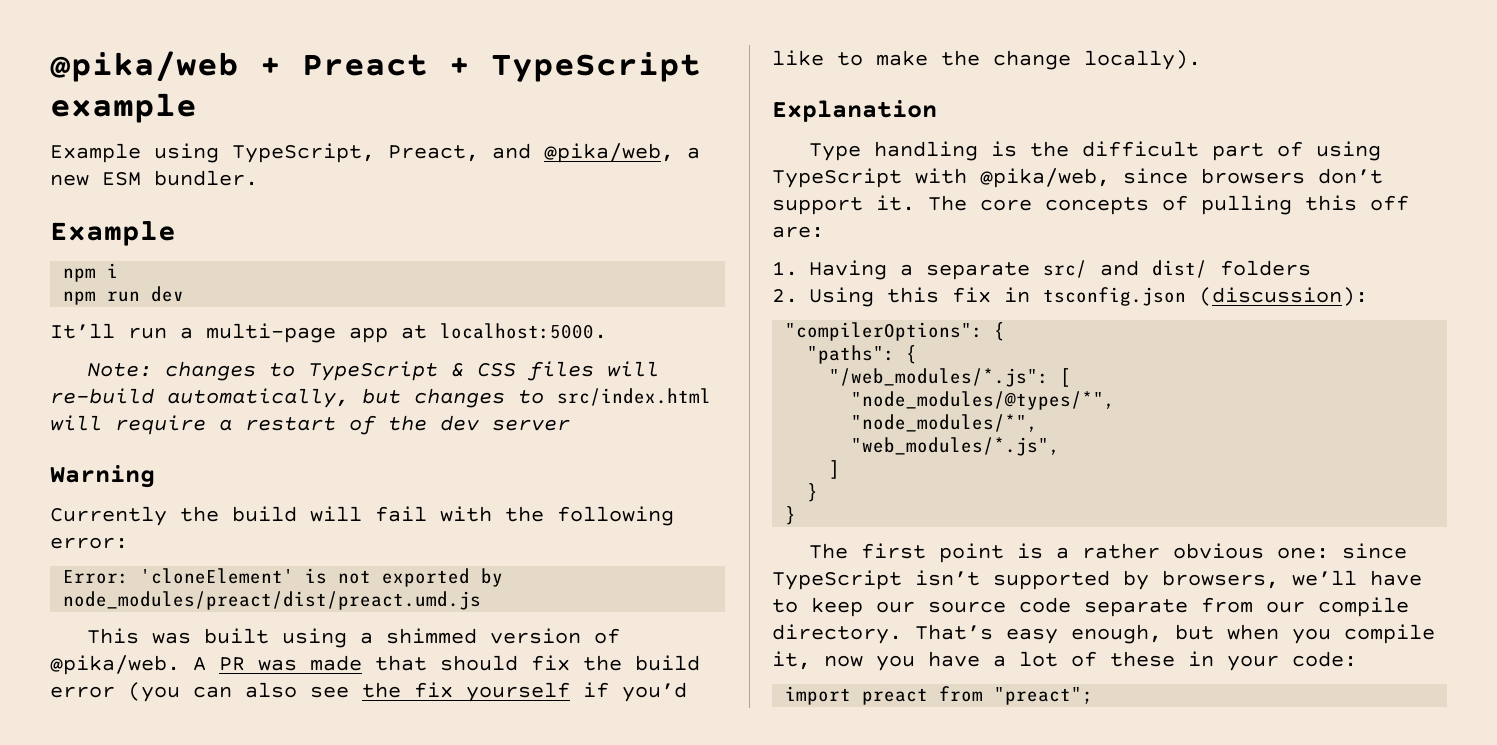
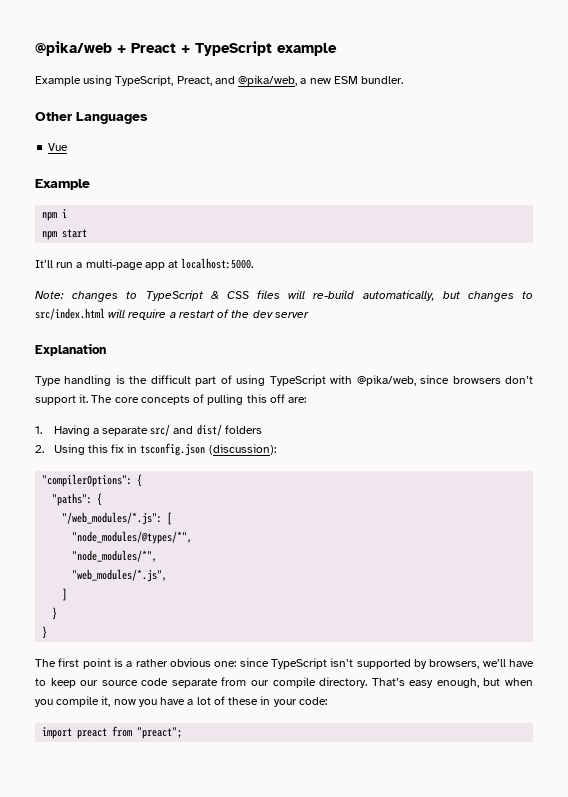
+ Other Languages
+ Vue
- npm run dev
+ npm start
- Warning
- Currently the build will fail with the following error:
- Error: 'cloneElement' is not exported by node_modules/preact/dist/preact.umd.js
- This was built using a shimmed version of @pika/web. A PR was made that should fix the build error (you can also see the fix yourself if you’d like to make the change locally).

